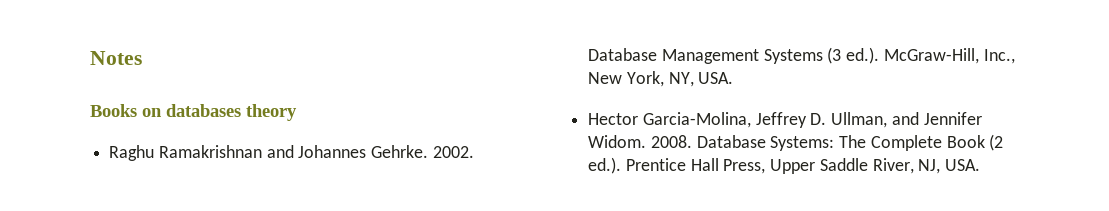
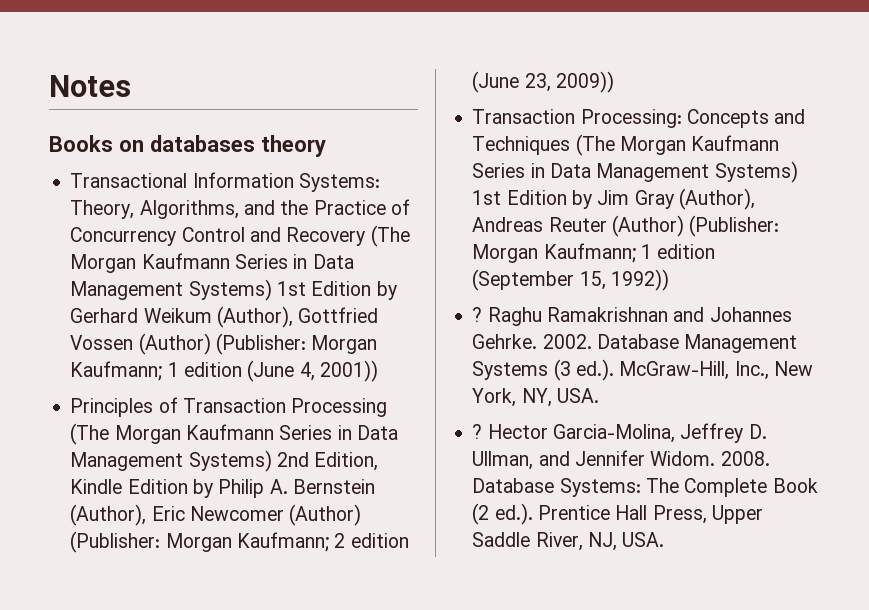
+ Transactional Information Systems: Theory, Algorithms, and the Practice of Concurrency Control and Recovery (The Morgan Kaufmann Series in Data Management Systems) 1st Edition by Gerhard Weikum (Author), Gottfried Vossen (Author) (Publisher: Morgan Kaufmann; 1 edition (June 4, 2001))
+ Principles of Transaction Processing (The Morgan Kaufmann Series in Data Management Systems) 2nd Edition, Kindle Edition by Philip A. Bernstein (Author), Eric Newcomer (Author) (Publisher: Morgan Kaufmann; 2 edition (June 23, 2009))
+ Transaction Processing: Concepts and Techniques (The Morgan Kaufmann Series in Data Management Systems) 1st Edition by Jim Gray (Author), Andreas Reuter (Author) (Publisher: Morgan Kaufmann; 1 edition (September 15, 1992))
+ ?
  Database Management Systems (3 ed.). McGraw-Hill, Inc., New York, NY, USA.
- Hector Garcia-Molina, Jeffrey D. Ullman, and Jennifer Widom.
+ ? Hector Garcia-Molina, Jeffrey D. Ullman, and Jennifer Widom.

